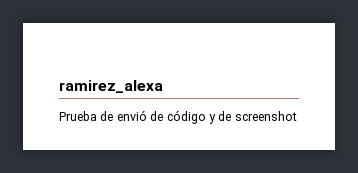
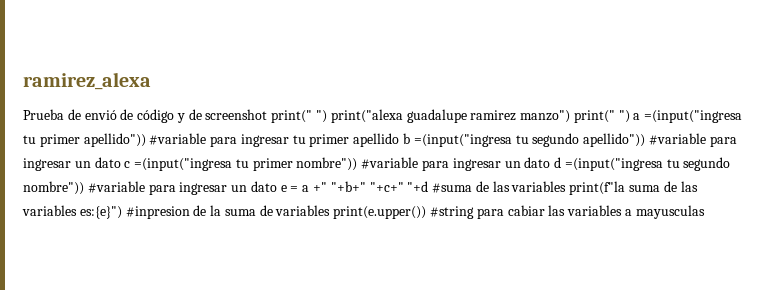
- Prueba de envió de código y de screenshot
+ Prueba de envió de código y de screenshot print(" ") print("alexa guadalupe ramirez manzo") print(" ") a =(input("ingresa tu primer apellido")) #variable para ingresar tu primer apellido b =(input("ingresa tu segundo apellido")) #variable para ingresar un dato c =(input("ingresa tu primer nombre")) #variable para ingresar un dato d =(input("ingresa tu segundo nombre")) #variable para ingresar un dato e = a +" "+b+" "+c+" "+d #suma de las variables print(f"la suma de las variables es:{e}") #inpresion de la suma de variables print(e.upper()) #string para cabiar las variables a mayusculas

